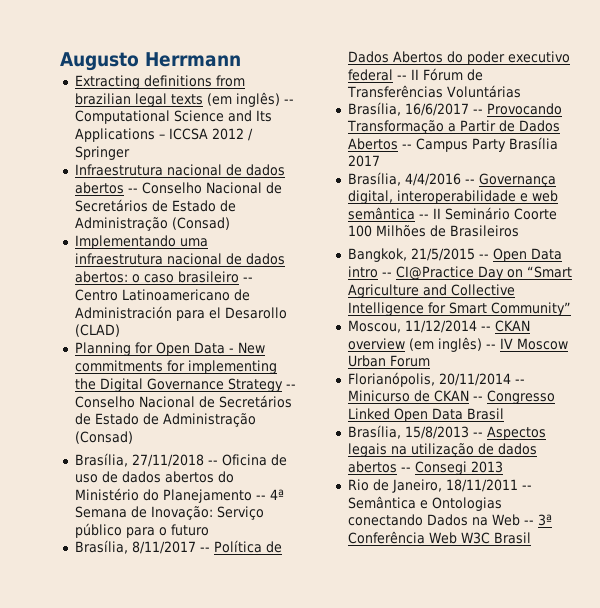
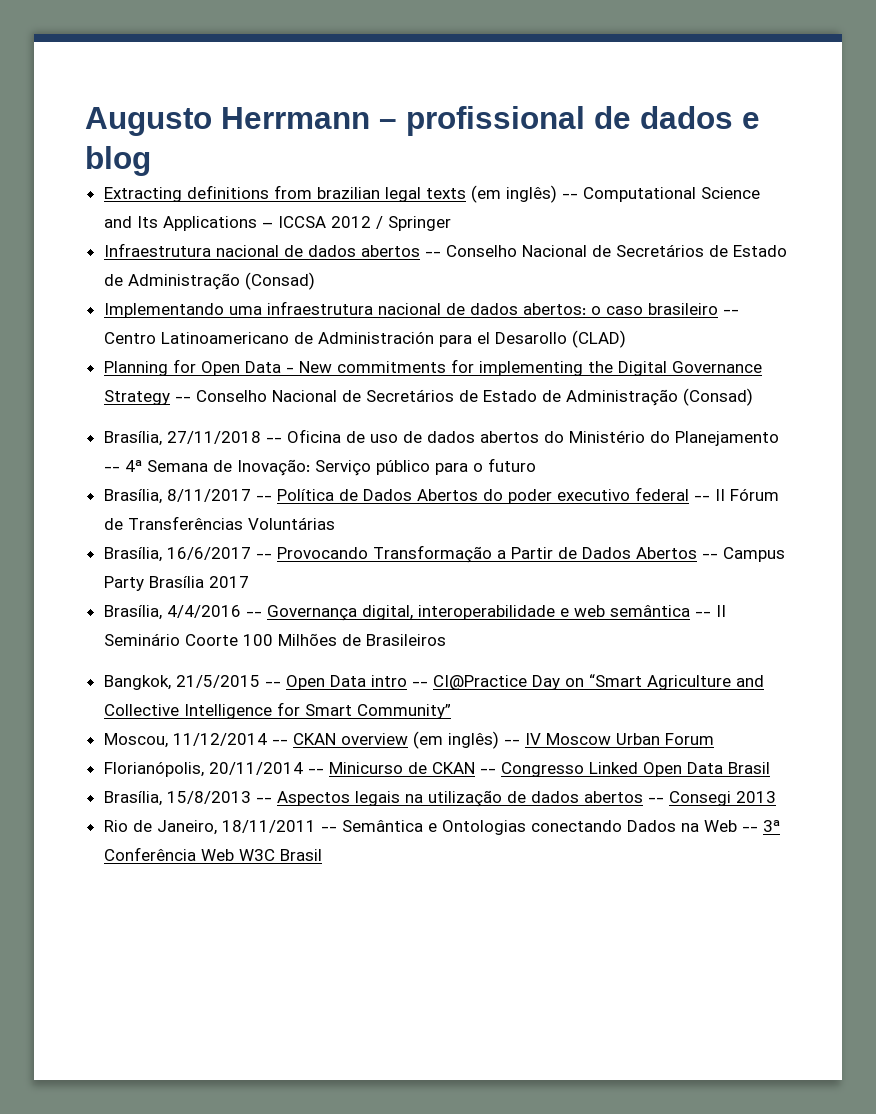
- Augusto Herrmann
+ Augusto Herrmann – profissional de dados e blog

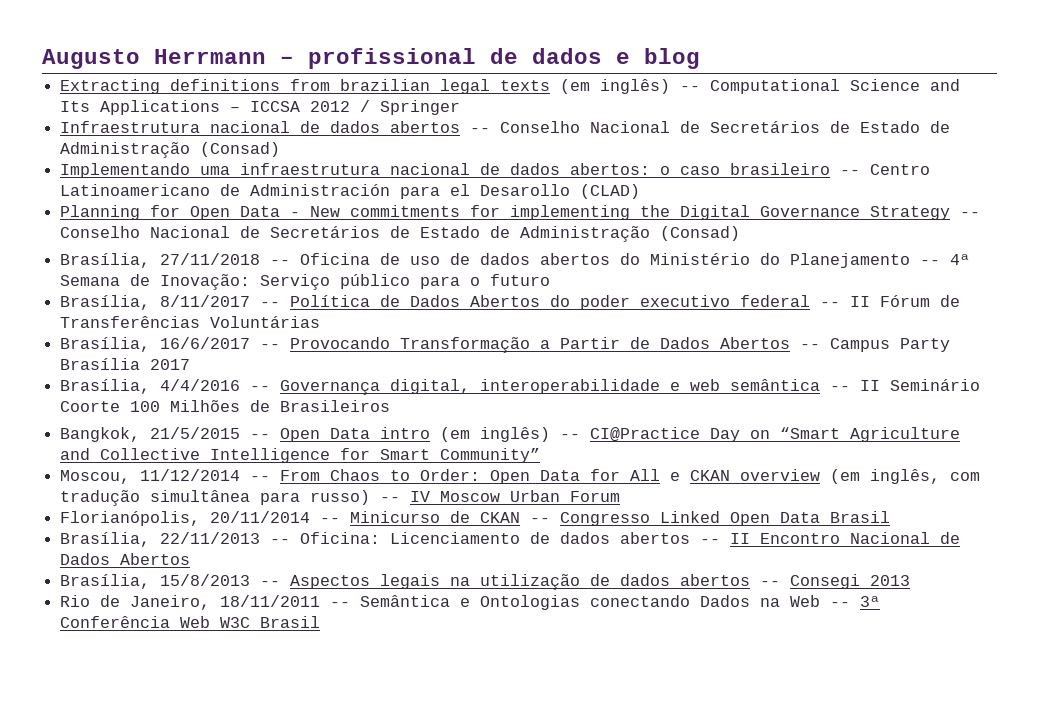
- Bangkok, 21/5/2015 -- Open Data intro -- CI@Practice Day on “Smart Agriculture and Collective Intelligence for Smart Community”
+ Bangkok, 21/5/2015 -- Open Data intro (em inglês) -- CI@Practice Day on “Smart Agriculture and Collective Intelligence for Smart Community”
- Moscou, 11/12/2014 -- CKAN overview (em inglês) -- IV Moscow Urban Forum
+ Moscou, 11/12/2014 -- From Chaos to Order: Open Data for All e CKAN overview (em inglês, com tradução simultânea para russo) -- IV Moscow Urban Forum
+ Brasília, 22/11/2013 -- Oficina: Licenciamento de dados abertos -- II Encontro Nacional de Dados Abertos

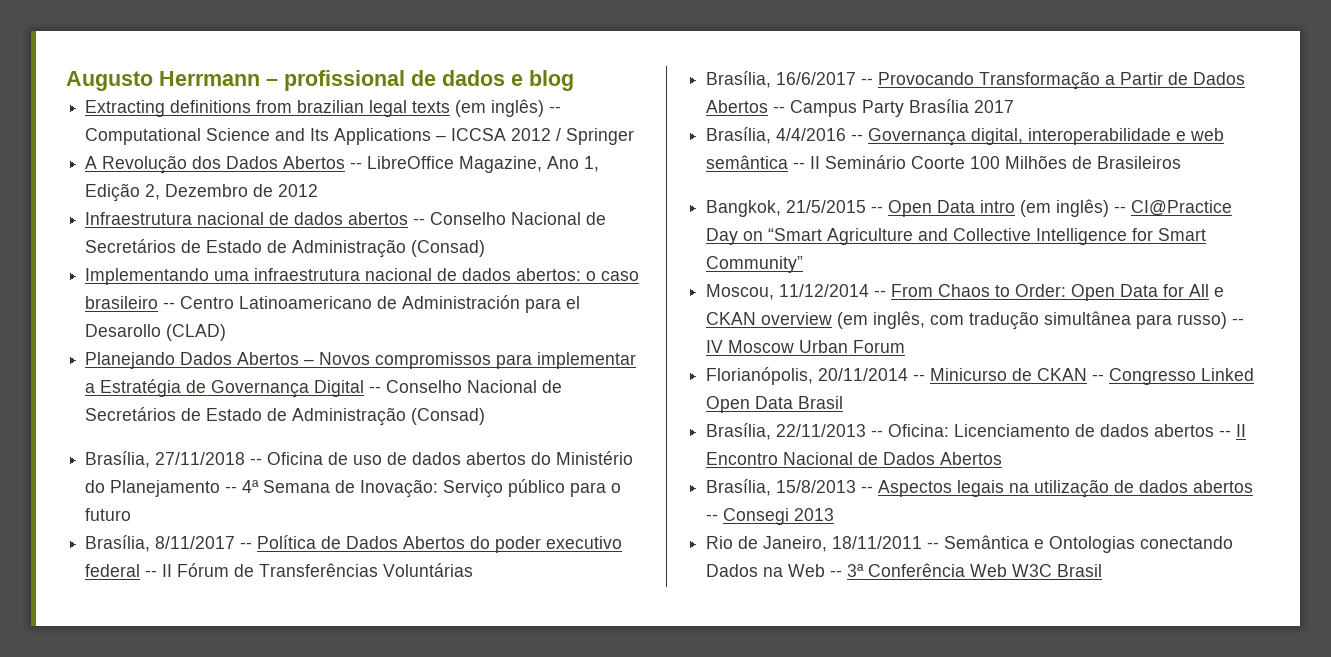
+ A Revolução dos Dados Abertos -- LibreOffice Magazine, Ano 1, Edição 2, Dezembro de 2012
- Planning for Open Data - New commitments for implementing the Digital Governance Strategy -- Conselho Nacional de Secretários de Estado de Administração (Consad)
+ Planejando Dados Abertos – Novos compromissos para implementar a Estratégia de Governança Digital -- Conselho Nacional de Secretários de Estado de Administração (Consad)

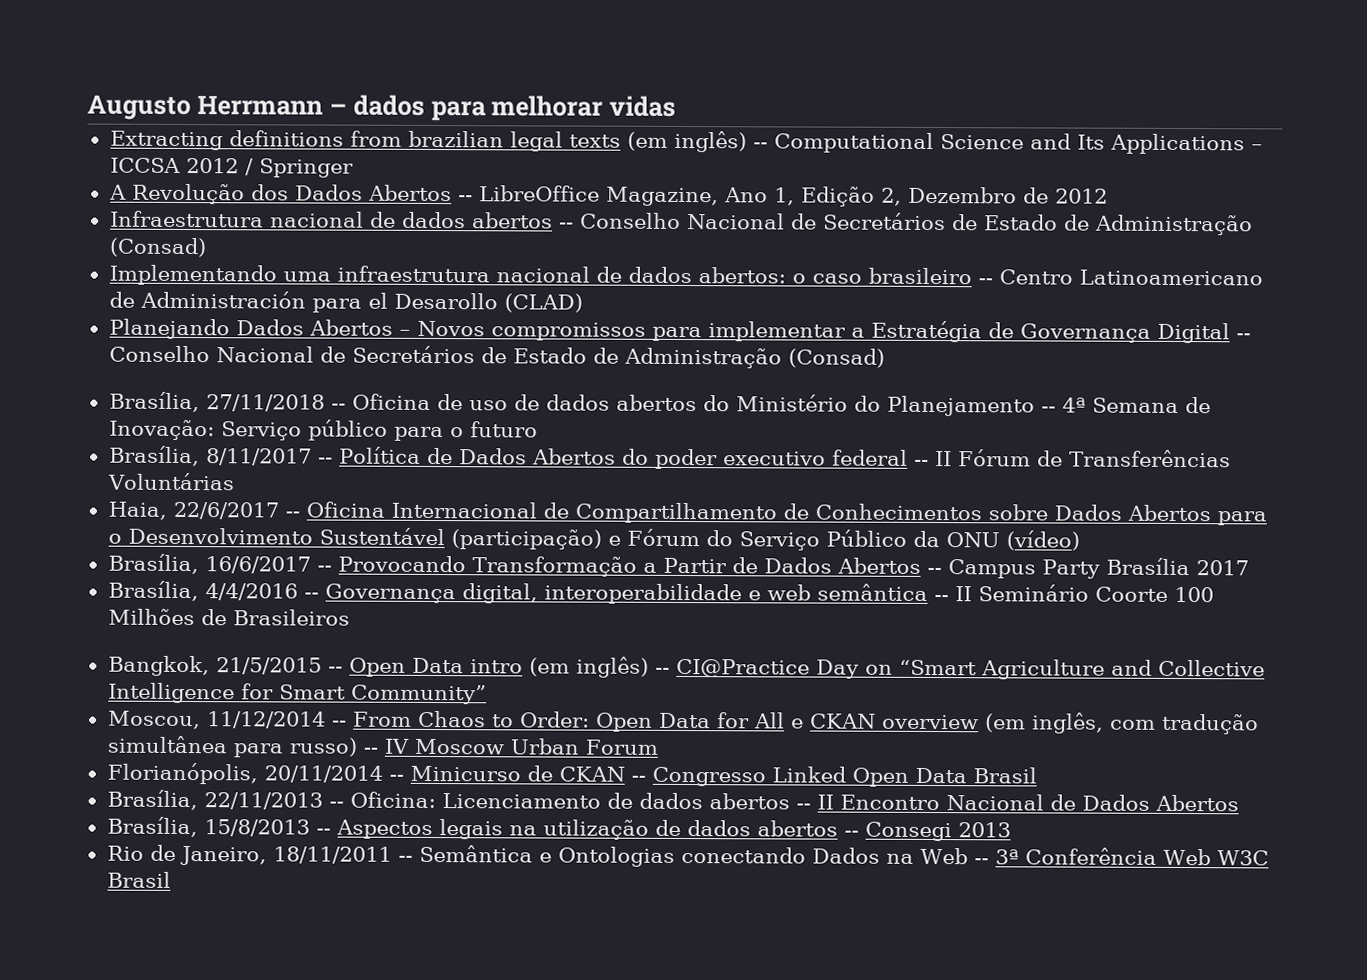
- Augusto Herrmann – profissional de dados e blog
+ Augusto Herrmann – dados para melhorar vidas
+ Haia, 22/6/2017 -- Oficina Internacional de Compartilhamento de Conhecimentos sobre Dados Abertos para o Desenvolvimento Sustentável (participação) e Fórum do Serviço Público da ONU (vídeo)

